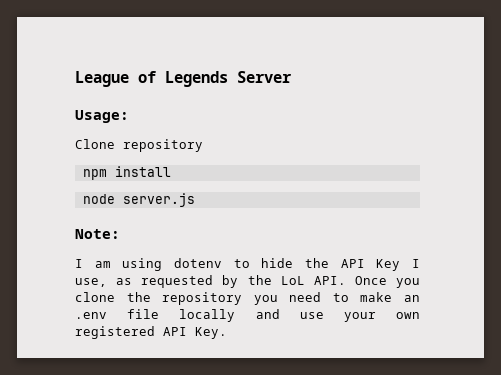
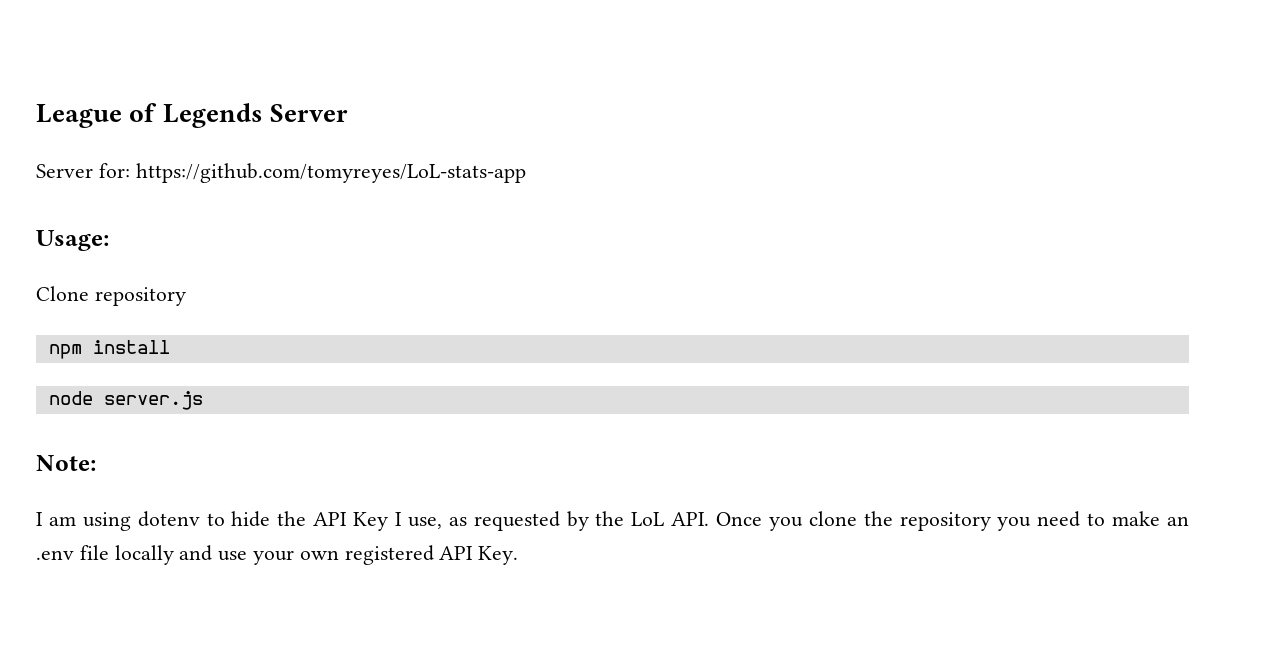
+ Server for: https://github.com/tomyreyes/LoL-stats-app

